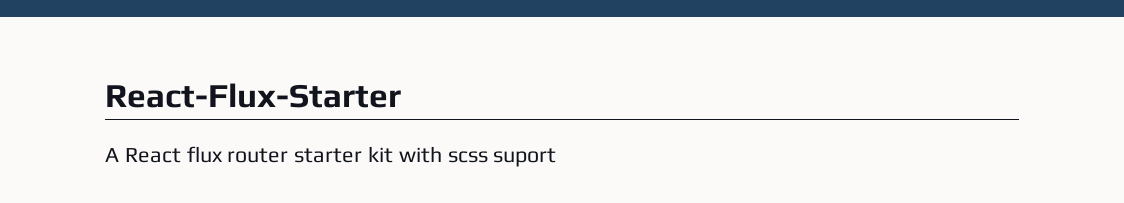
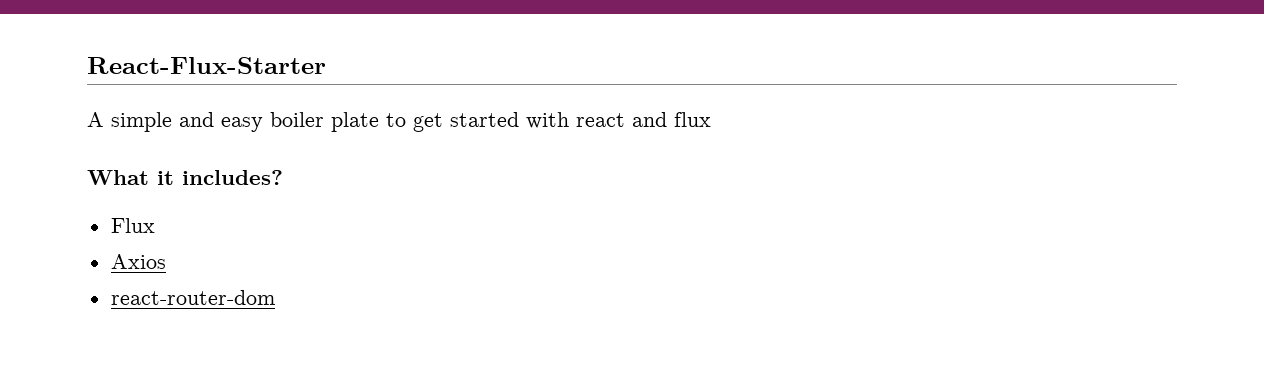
- A React flux router starter kit with scss suport
+ A simple and easy boiler plate to get started with react and flux
+ What it includes?
+ Flux
+ Axios
+ react-router-dom

